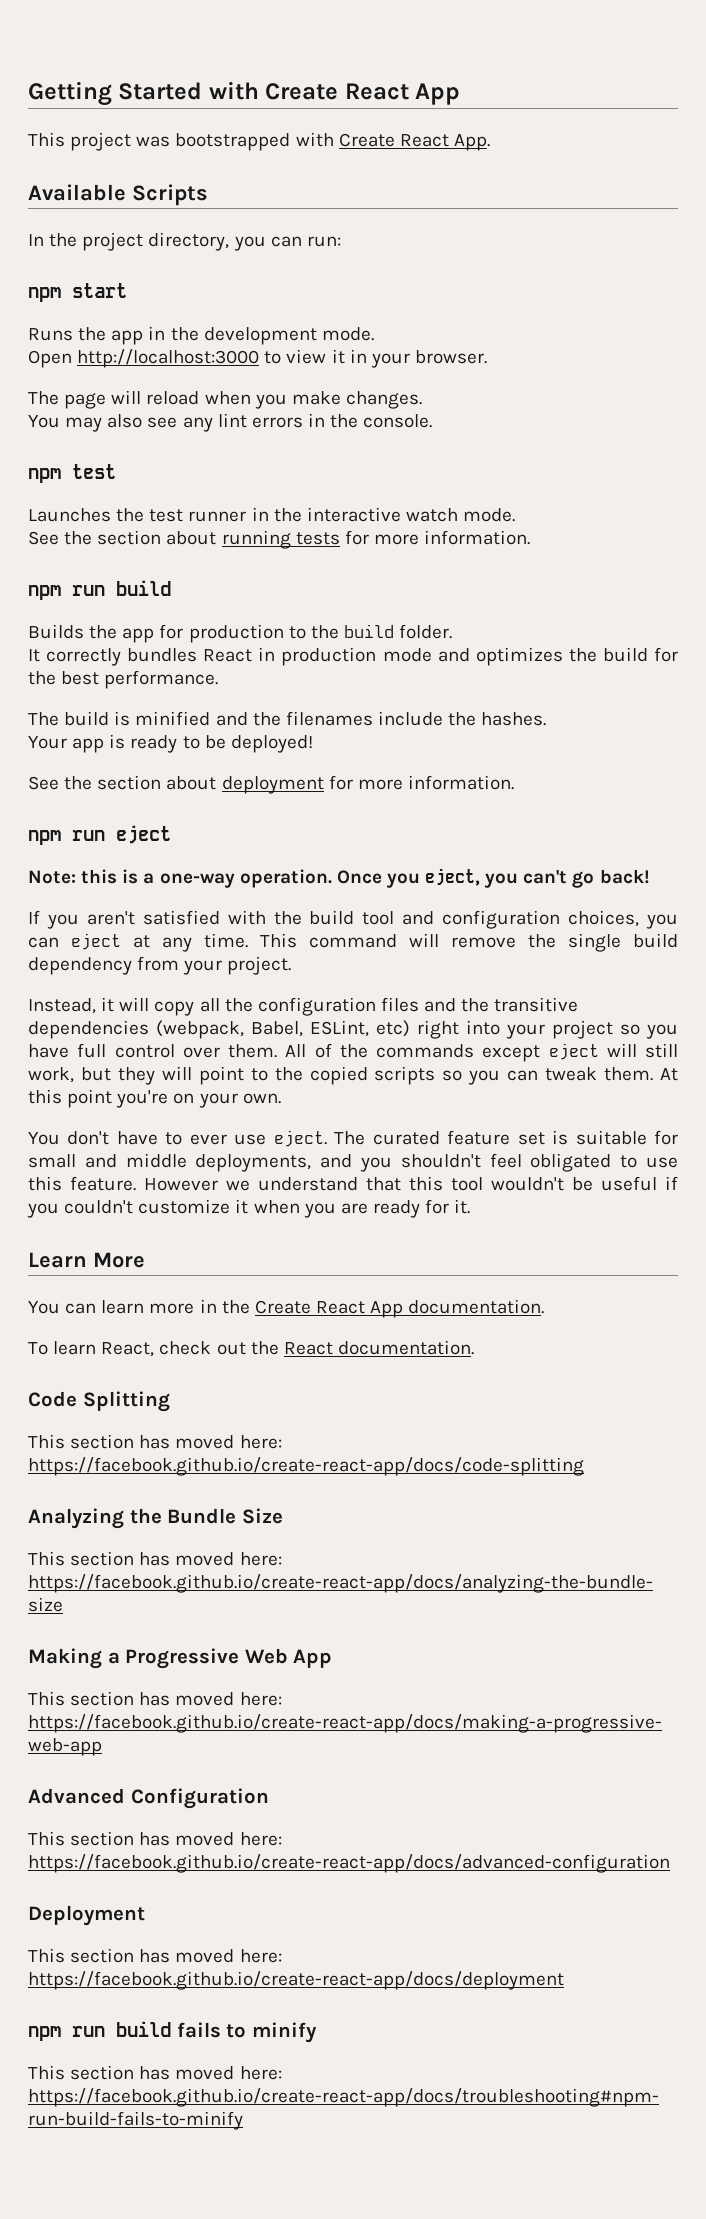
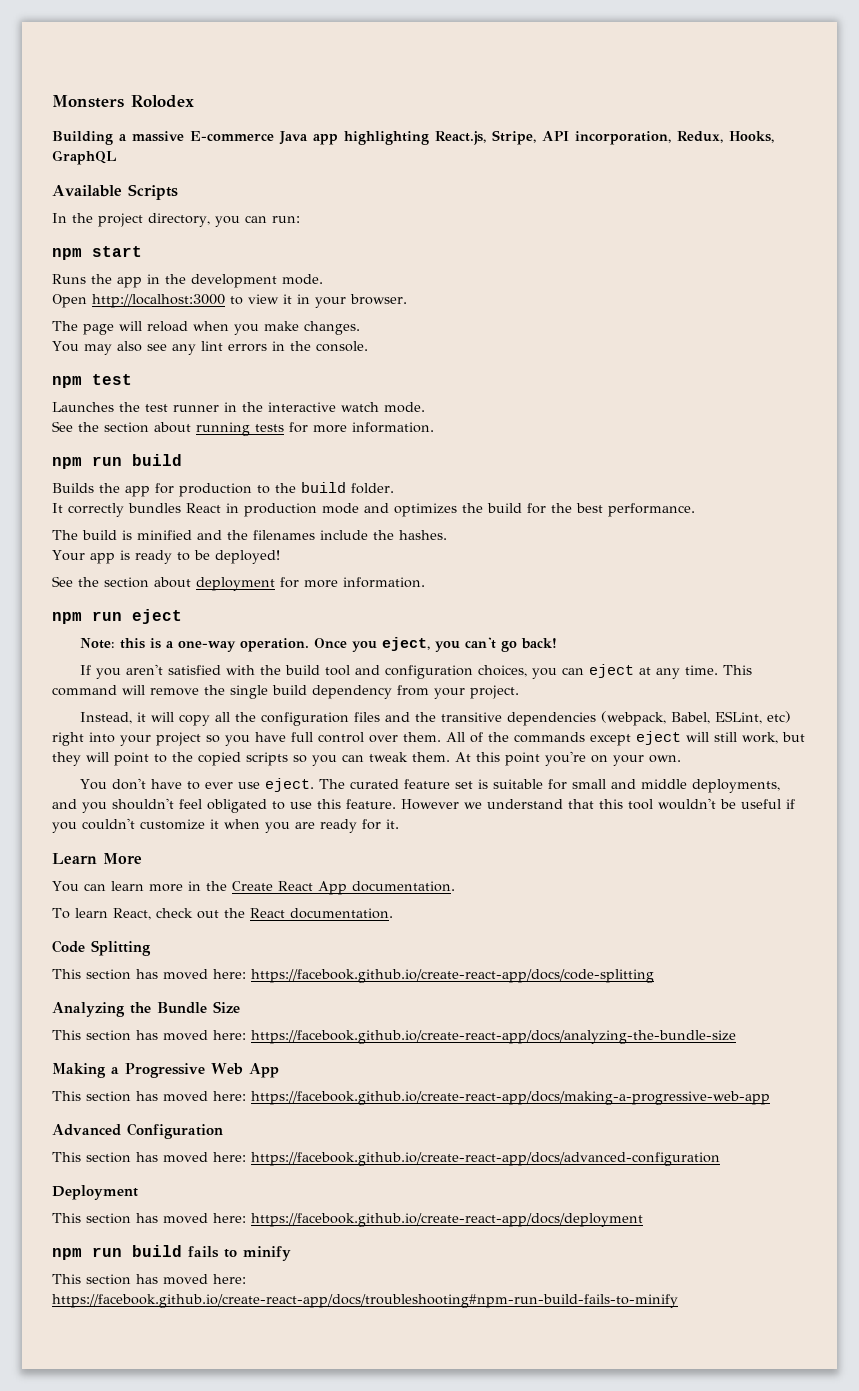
- Getting Started with Create React App
- This project was bootstrapped with Create React App.
+ Monsters Rolodex
+ Building a massive E-commerce Java app highlighting React.js, Stripe, API incorporation, Redux, Hooks, GraphQL

